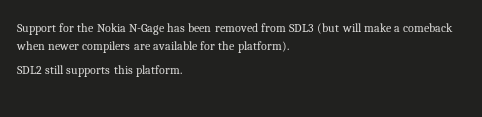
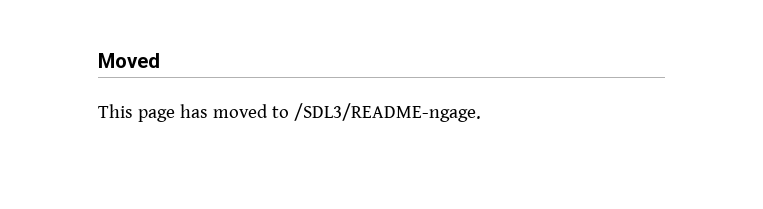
- Support for the Nokia N-Gage has been removed from SDL3 (but will make a comeback when newer compilers are available for the platform).
- SDL2 still supports this platform.
+ Moved
+ This page has moved to /SDL3/README-ngage.

